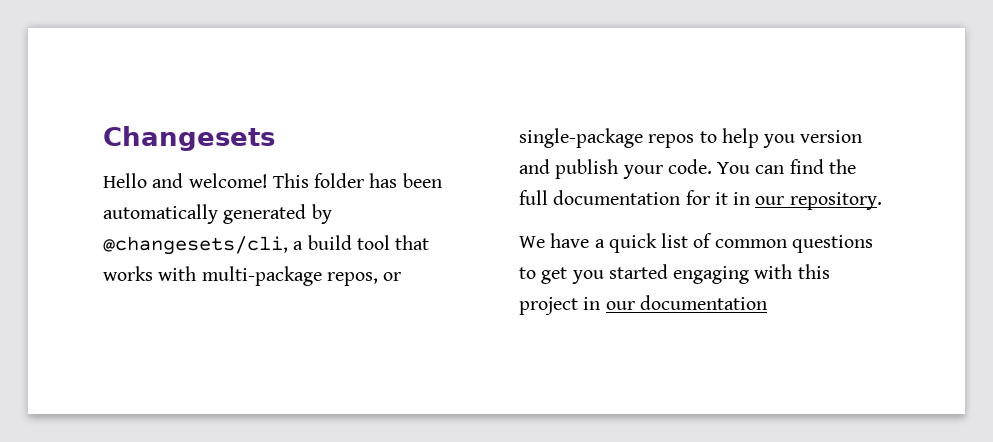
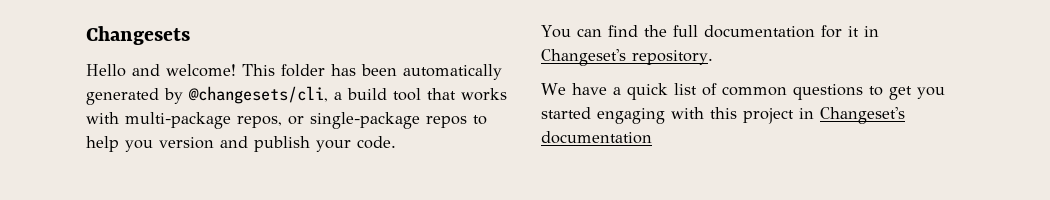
- This folder has been automatically generated by @changesets/cli, a build tool that works with multi-package repos, or single-package repos to help you version and publish your code. You can find the full documentation for it in our repository.
+ This folder has been automatically generated by @changesets/cli, a build tool that works with multi-package repos, or single-package repos to help you version and publish your code.
+ You can find the full documentation for it in Changeset's repository.
- We have a quick list of common questions to get you started engaging with this project in our documentation
+ We have a quick list of common questions to get you started engaging with this project in Changeset's documentation

